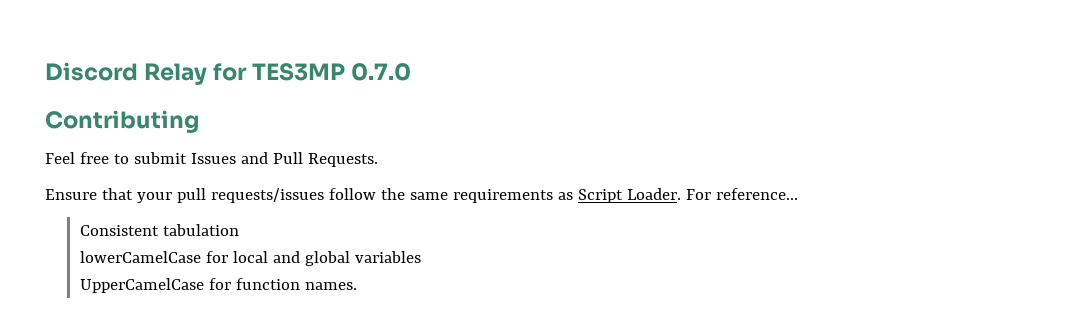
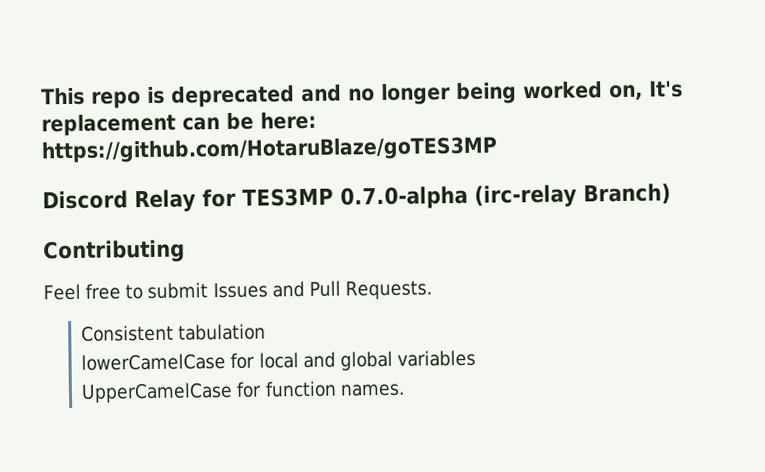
+ This repo is deprecated and no longer being worked on, It's replacement can be here: https://github.com/HotaruBlaze/goTES3MP
- Discord Relay for TES3MP 0.7.0
+ Discord Relay for TES3MP 0.7.0-alpha (irc-relay Branch)
- Ensure that your pull requests/issues follow the same requirements as Script Loader. For reference...

